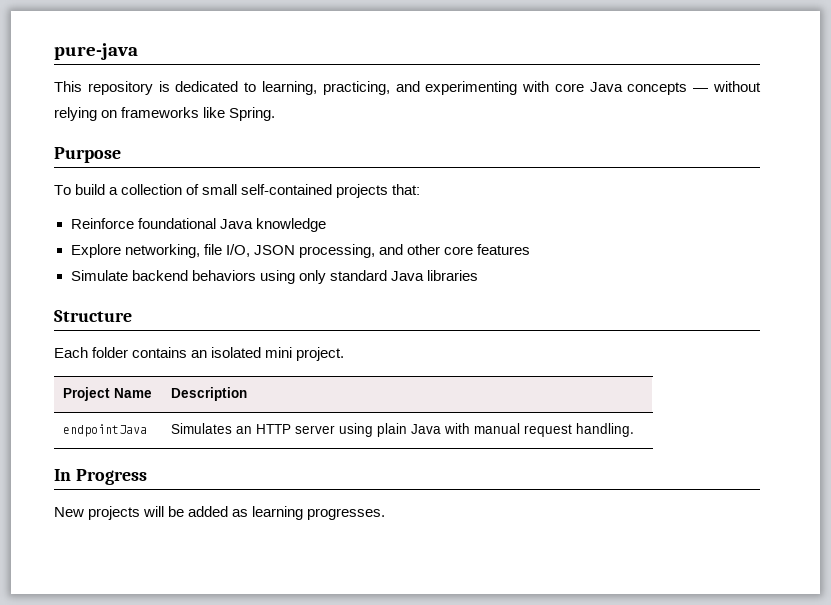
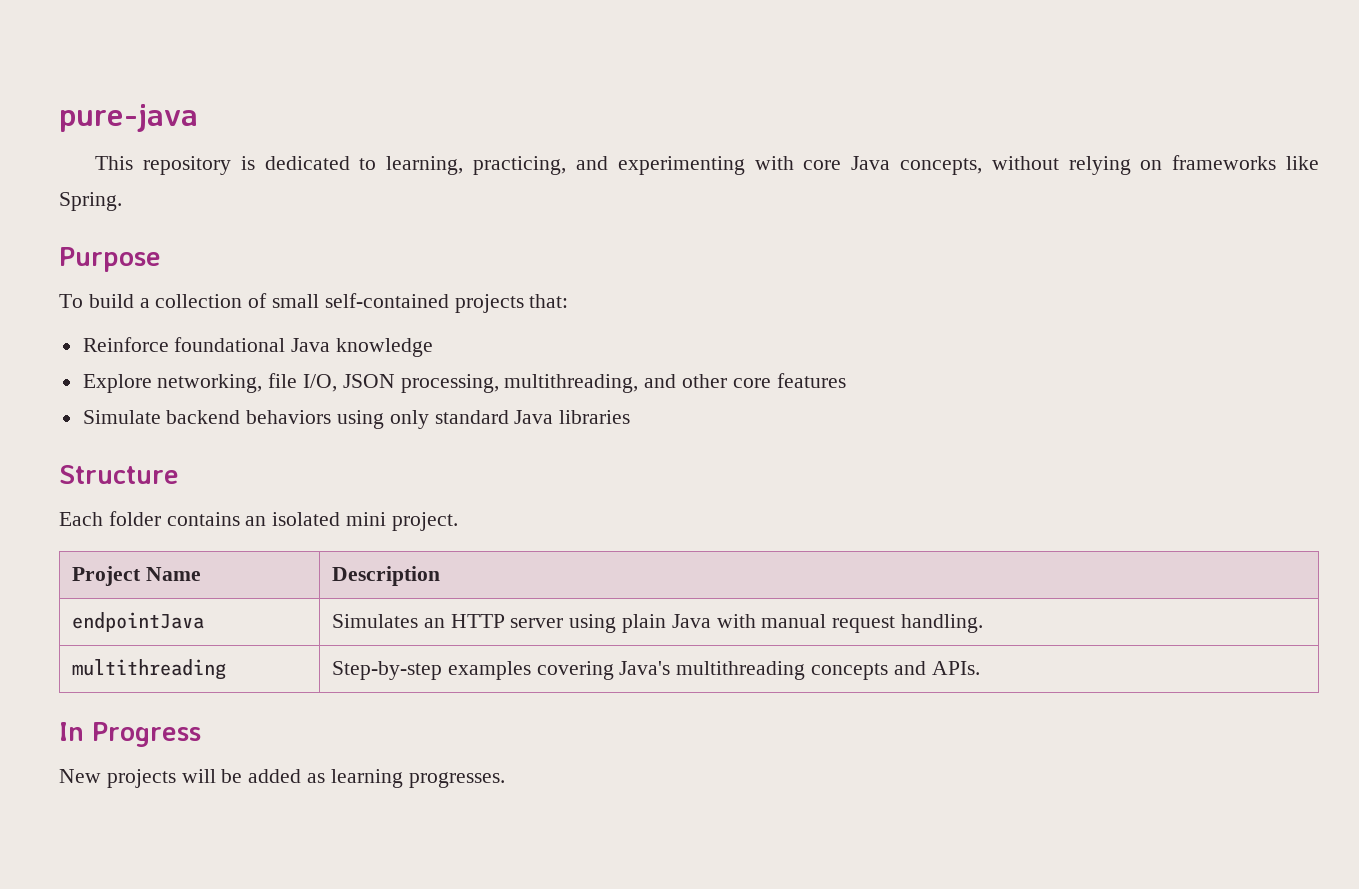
- This repository is dedicated to learning, practicing, and experimenting with core Java concepts — without relying on frameworks like Spring.
+ This repository is dedicated to learning, practicing, and experimenting with core Java concepts, without relying on frameworks like Spring.
- Explore networking, file I/O, JSON processing, and other core features
+ Explore networking, file I/O, JSON processing, multithreading, and other core features
+ multithreading | Step-by-step examples covering Java's multithreading concepts and APIs.

